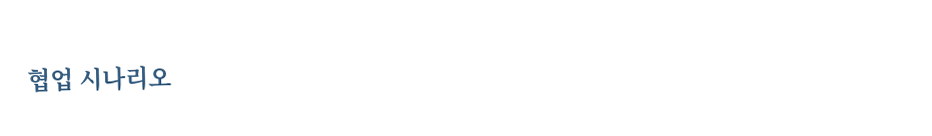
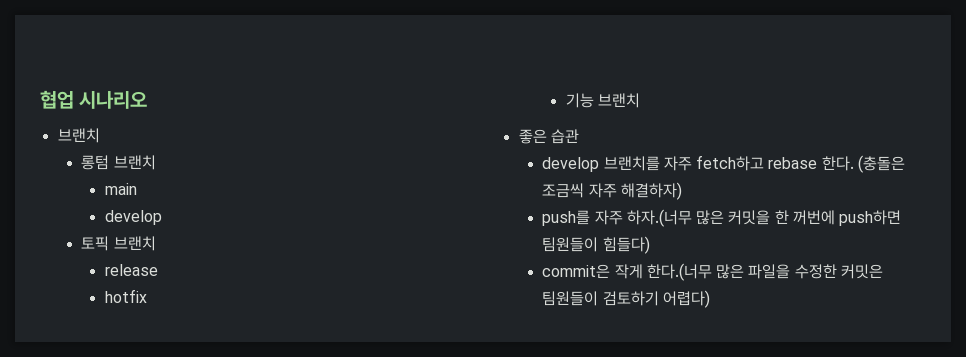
  협업 시나리오
+ 브랜치
+ 롱텀 브랜치
+ main
+ develop
+ 토픽 브랜치
+ release
+ hotfix
+ 기능 브랜치
+ 좋은 습관
+ develop 브랜치를 자주 fetch하고 rebase 한다. (충돌은 조금씩 자주 해결하자)
+ push를 자주 하자.(너무 많은 커밋을 한 꺼번에 push하면 팀원들이 힘들다)
+ commit은 작게 한다.(너무 많은 파일을 수정한 커밋은 팀원들이 검토하기 어렵다)

